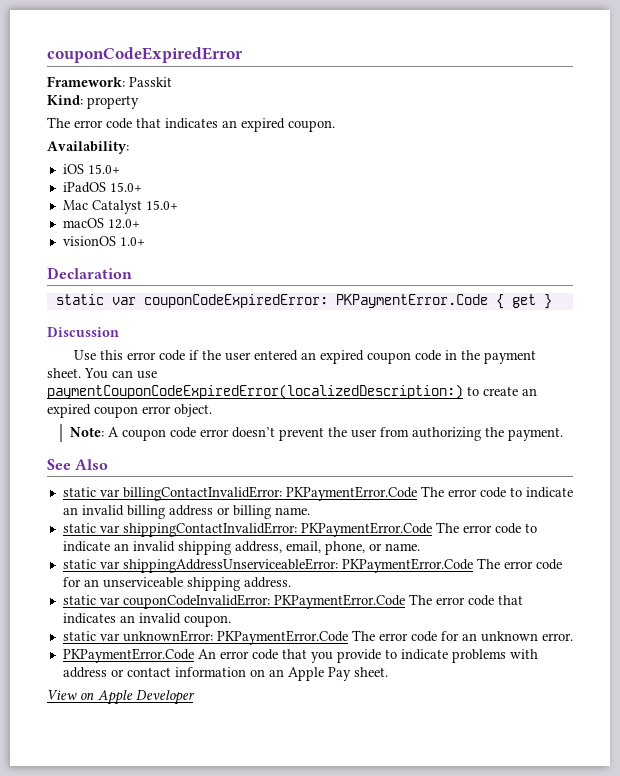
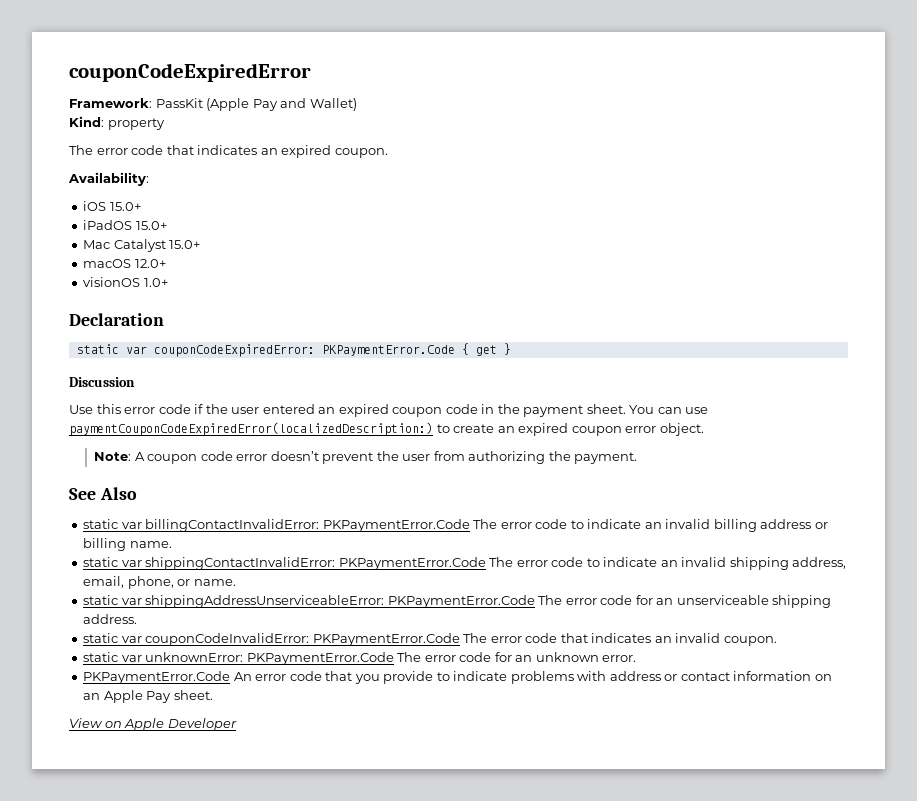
- Framework: Passkit
+ Framework: PassKit (Apple Pay and Wallet)

